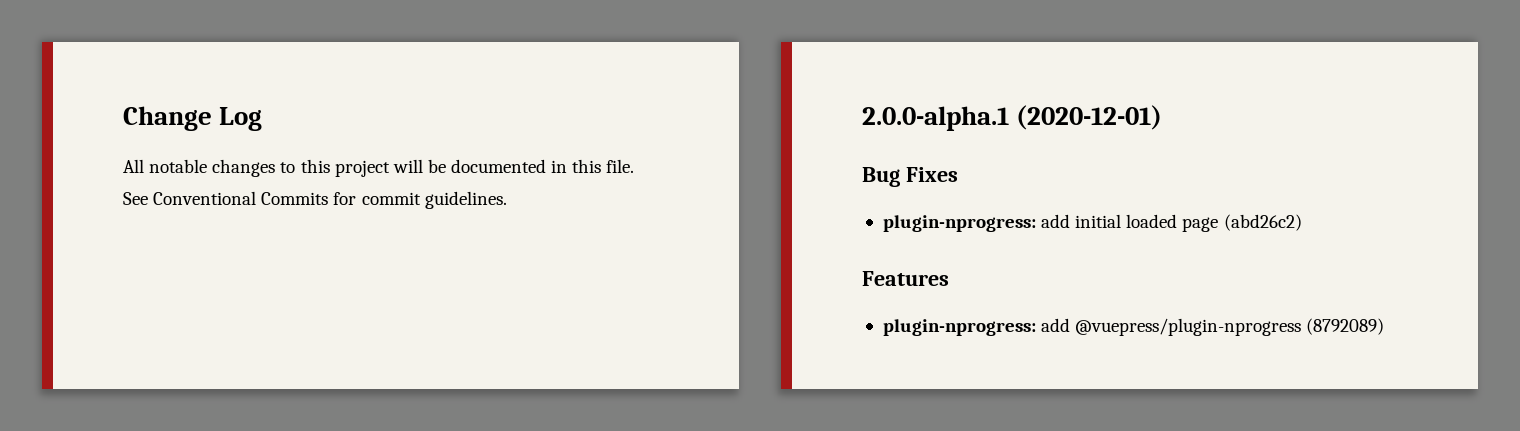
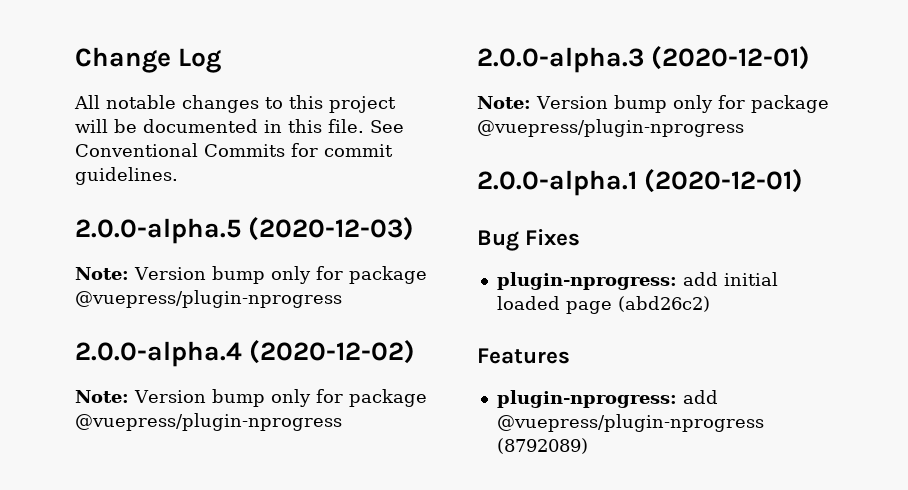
+ 2.0.0-alpha.5 (2020-12-03)
+ Note: Version bump only for package @vuepress/plugin-nprogress
+ 2.0.0-alpha.4 (2020-12-02)
+ Note: Version bump only for package @vuepress/plugin-nprogress
+ 2.0.0-alpha.3 (2020-12-01)
+ Note: Version bump only for package @vuepress/plugin-nprogress

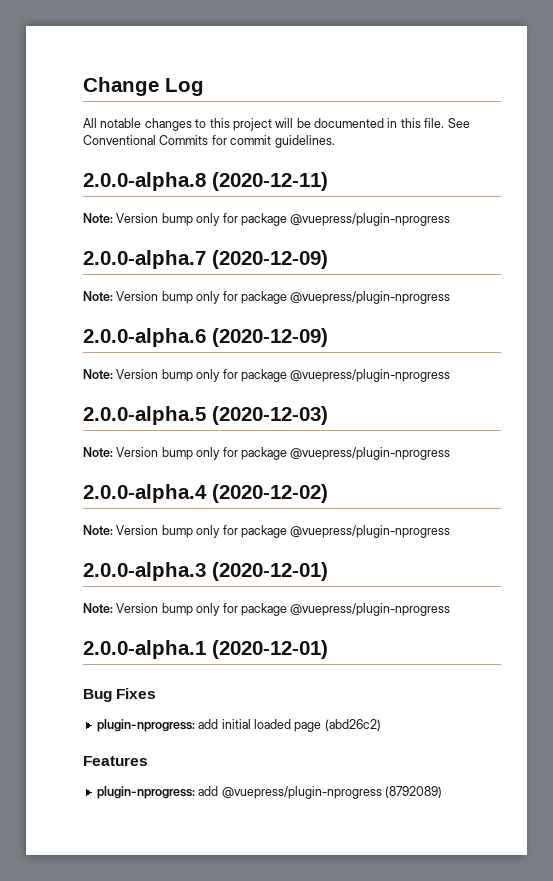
+ 2.0.0-alpha.8 (2020-12-11)
+ Note: Version bump only for package @vuepress/plugin-nprogress
+ 2.0.0-alpha.7 (2020-12-09)
+ Note: Version bump only for package @vuepress/plugin-nprogress
+ 2.0.0-alpha.6 (2020-12-09)
+ Note: Version bump only for package @vuepress/plugin-nprogress

